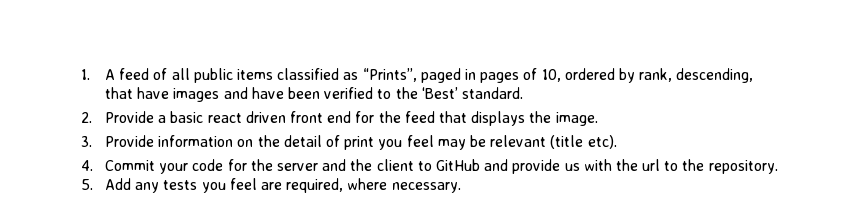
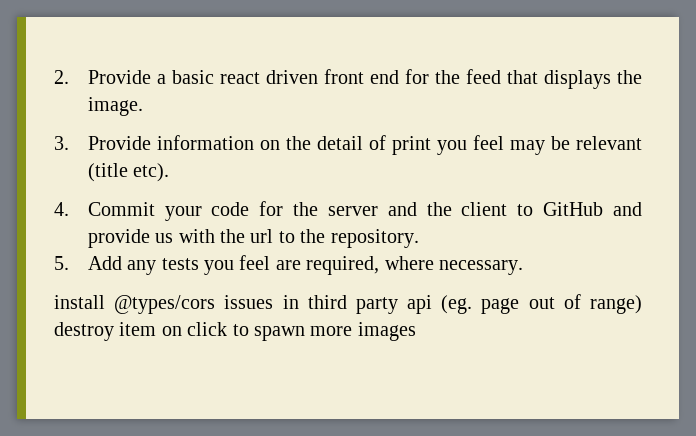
- 1. A feed of all public items classified as “Prints”, paged in pages of 10, ordered by rank, descending, that have images and have been verified to the ‘Best’ standard.
+ install @types/cors issues in third party api (eg. page out of range) destroy item on click to spawn more images

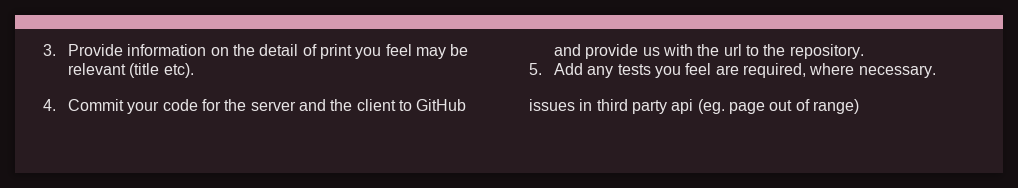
- 2. Provide a basic react driven front end for the feed that displays the image.
- install @types/cors issues in third party api (eg. page out of range) destroy item on click to spawn more images
+ issues in third party api (eg. page out of range)

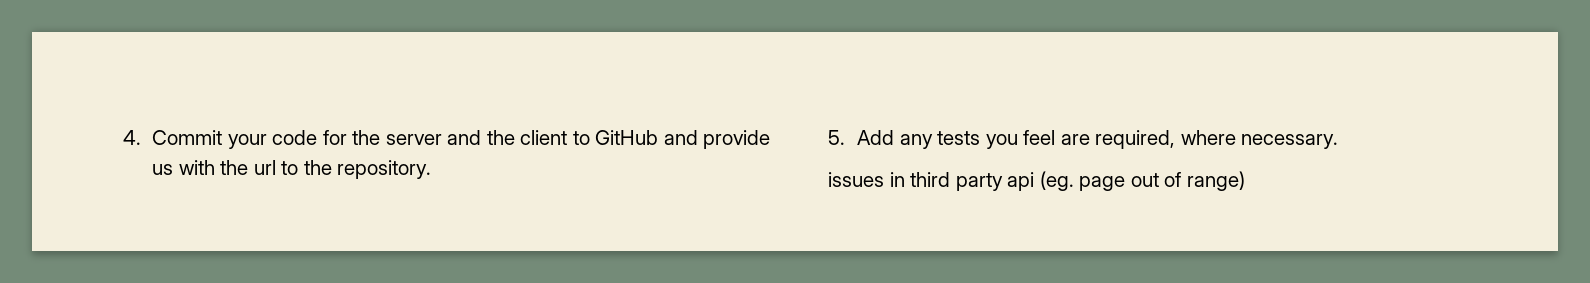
- 3. Provide information on the detail of print you feel may be relevant (title etc).

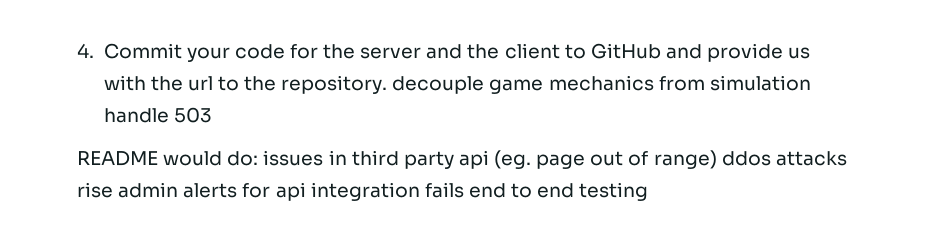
- 4. Commit your code for the server and the client to GitHub and provide us with the url to the repository.
- 5. Add any tests you feel are required, where necessary.
- issues in third party api (eg. page out of range)
+ 4. Commit your code for the server and the client to GitHub and provide us with the url to the repository. decouple game mechanics from simulation handle 503
+ README would do: issues in third party api (eg. page out of range) ddos attacks rise admin alerts for api integration fails end to end testing

